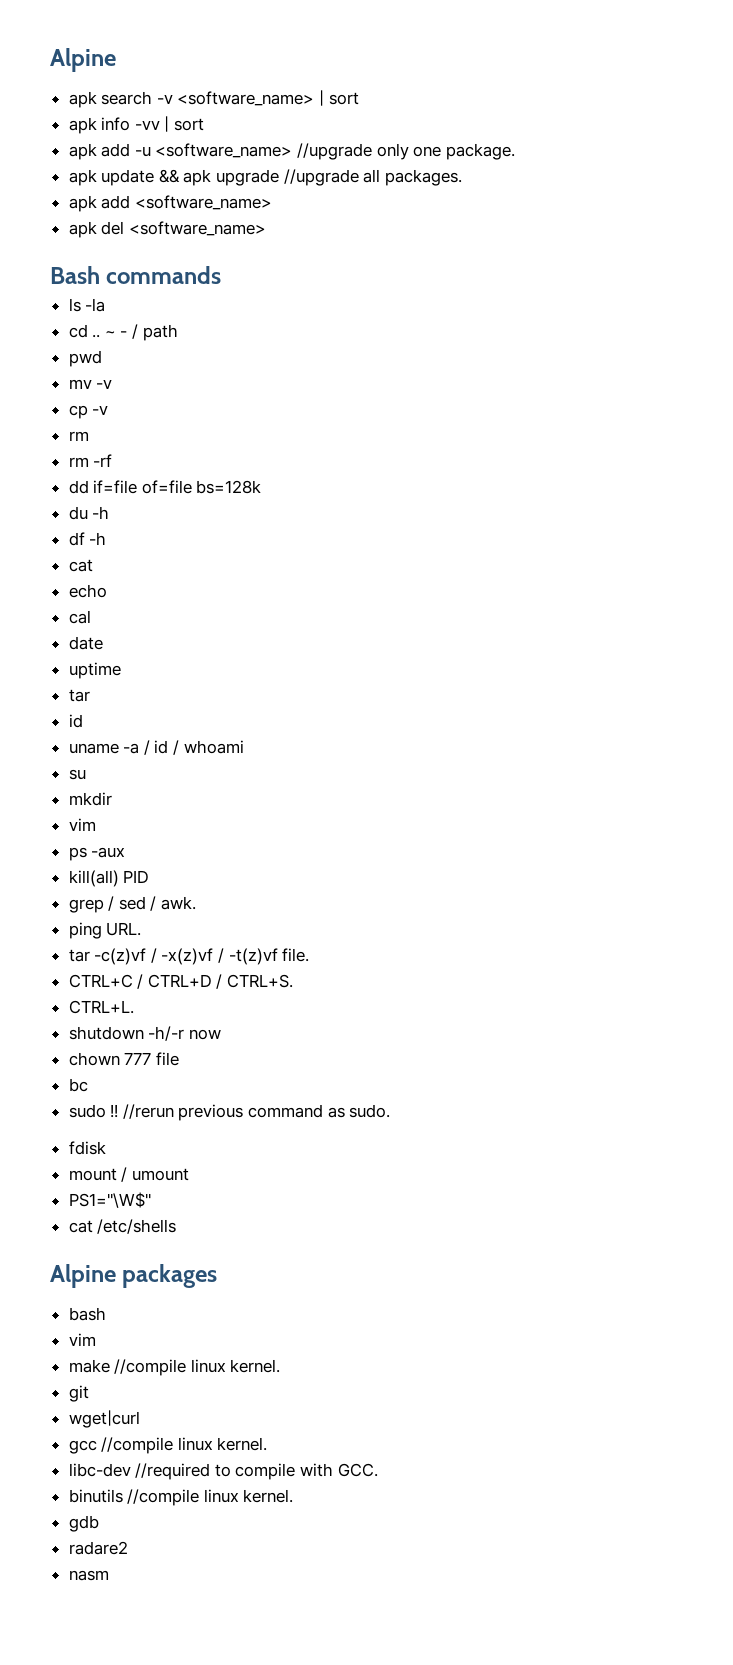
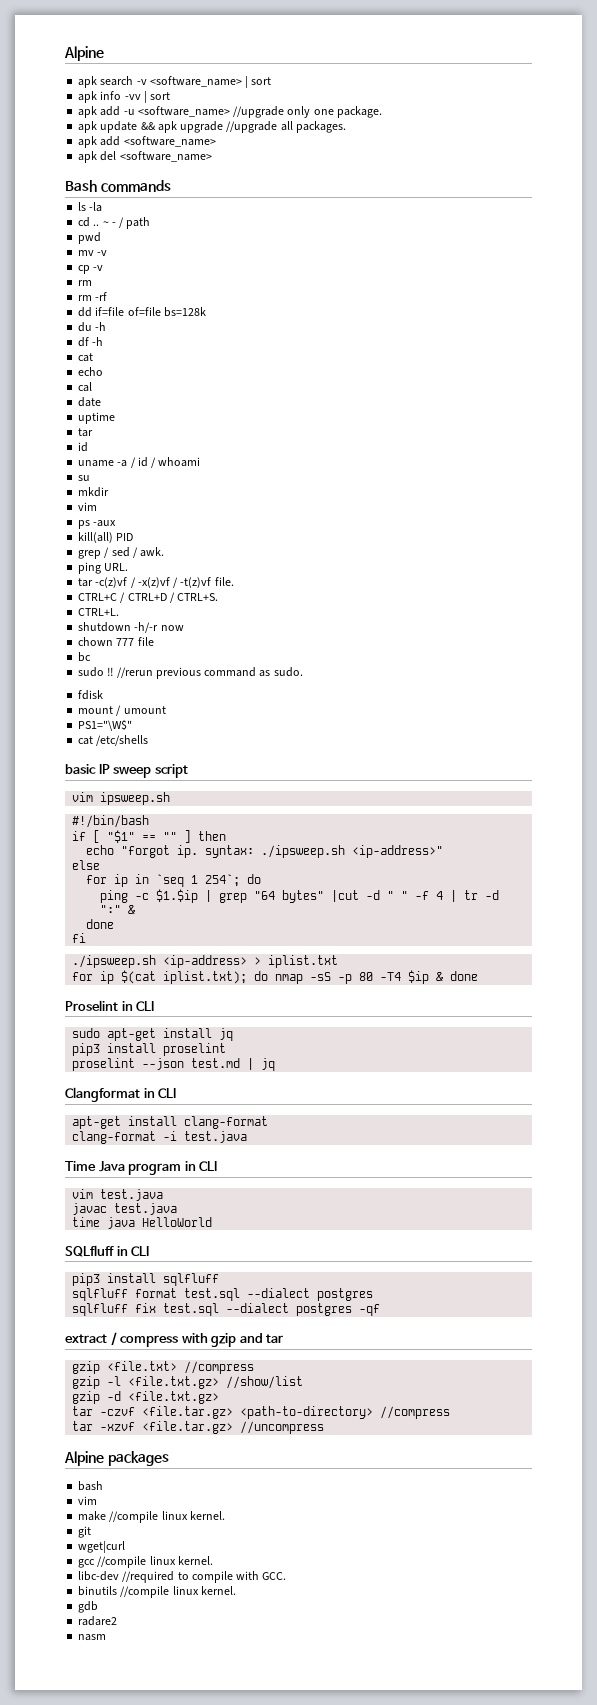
+ basic IP sweep script
+ vim ipsweep.sh
+ #!/bin/bash
+ if [ "$1" == "" ] then
+ echo "forgot ip. syntax: ./ipsweep.sh <ip-address>"
+ else
+ for ip in `seq 1 254`; do
+ ping -c $1.$ip | grep "64 bytes" |cut -d " " -f 4 | tr -d ":" &
+ done
+ fi
+ ./ipsweep.sh <ip-address> > iplist.txt
+ for ip $(cat iplist.txt); do nmap -sS -p 80 -T4 $ip & done
+ Proselint in CLI
+ sudo apt-get install jq
+ pip3 install proselint
+ proselint --json test.md | jq
+ Clangformat in CLI
+ apt-get install clang-format
+ clang-format -i test.java
+ Time Java program in CLI
+ vim test.java
+ javac test.java
+ time java HelloWorld
+ SQLfluff in CLI
+ pip3 install sqlfluff
+ sqlfluff format test.sql --dialect postgres
+ sqlfluff fix test.sql --dialect postgres -qf
+ extract / compress with gzip and tar
+ gzip <file.txt> //compress
+ gzip -l <file.txt.gz> //show/list
+ gzip -d <file.txt.gz>
+ tar -czvf <file.tar.gz> <path-to-directory> //compress
+ tar -xzvf <file.tar.gz> //uncompress

